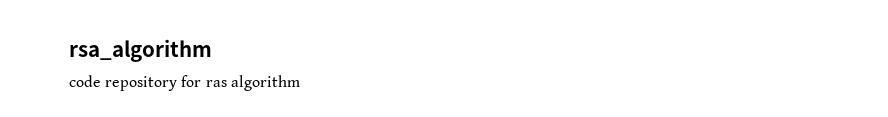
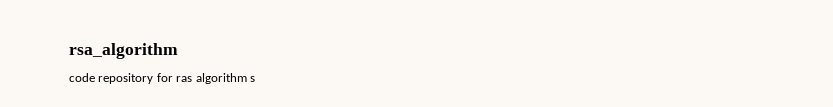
- code repository for ras algorithm
+ code repository for ras algorithm s

